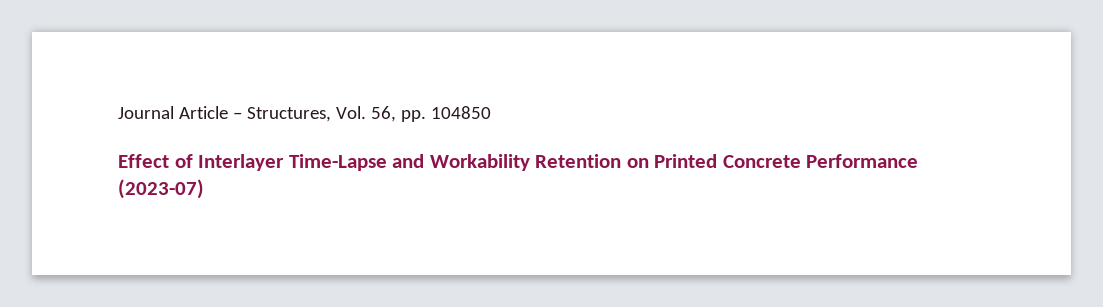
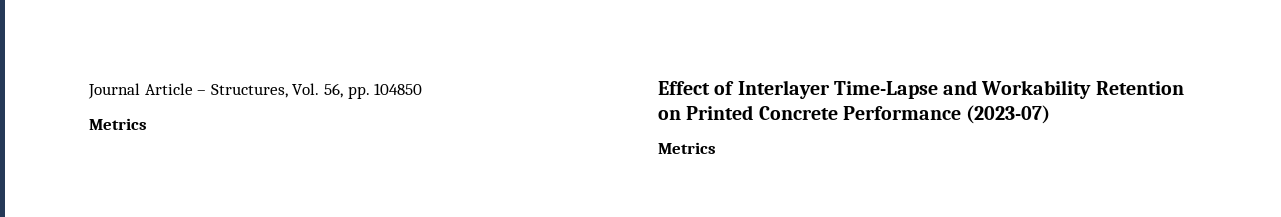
  Journal Article – Structures, Vol. 56, pp. 104850
+ Metrics
  Effect of Interlayer Time-Lapse and Workability Retention on Printed Concrete Performance (2023-07)
+ Metrics

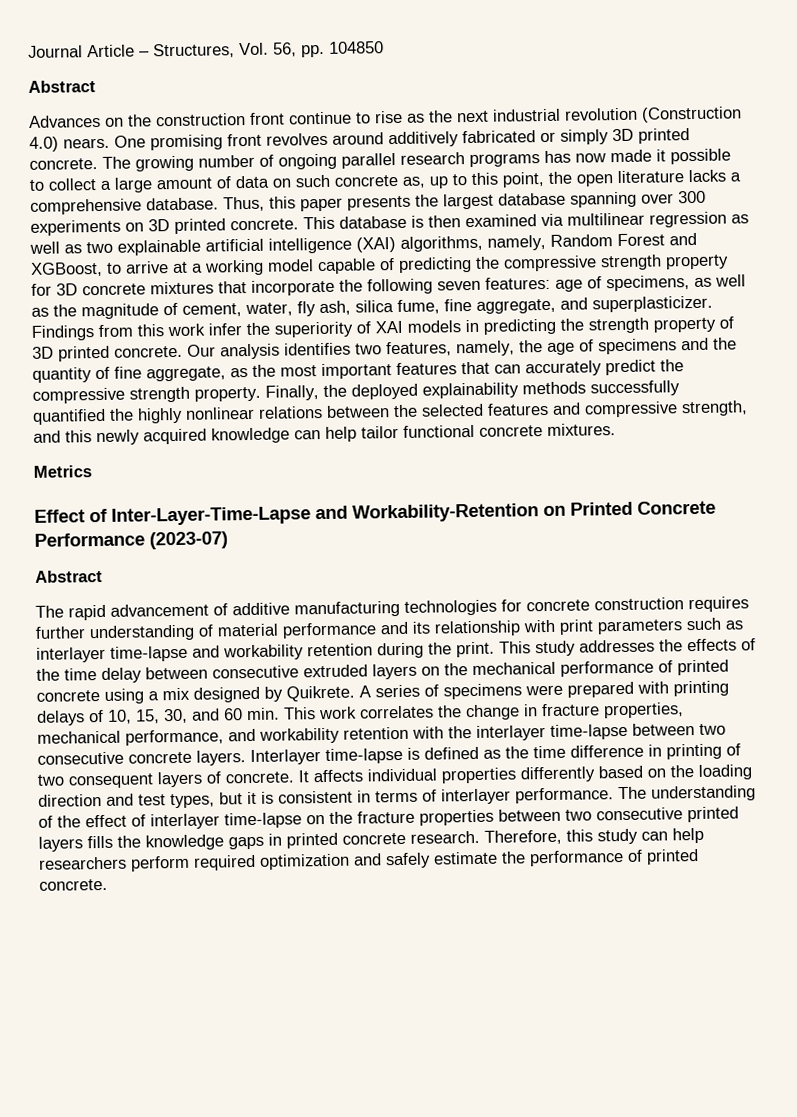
  Journal Article – Structures, Vol. 56, pp. 104850
+ Abstract
+ Advances on the construction front continue to rise as the next industrial revolution (Construction 4.0) nears. One promising front revolves around additively fabricated or simply 3D printed concrete. The growing number of ongoing parallel research programs has now made it possible to collect a large amount of data on such concrete as, up to this point, the open literature lacks a comprehensive database. Thus, this paper presents the largest database spanning over 300 experiments on 3D printed concrete. This database is then examined via multilinear regression as well as two explainable artificial intelligence (XAI) algorithms, namely, Random Forest and XGBoost, to arrive at a working model capable of predicting the compressive strength property for 3D concrete mixtures that incorporate the following seven features: age of specimens, as well as the magnitude of cement, water, fly ash, silica fume, fine aggregate, and superplasticizer. Findings from this work infer the superiority of XAI models in predicting the strength property of 3D printed concrete. Our analysis identifies two features, namely, the age of specimens and the quantity of fine aggregate, as the most important features that can accurately predict the compressive strength property. Finally, the deployed explainability methods successfully quantified the highly nonlinear relations between the selected features and compressive strength, and this newly acquired knowledge can help tailor functional concrete mixtures.
  Metrics
- Effect of Interlayer Time-Lapse and Workability Retention on Printed Concrete Performance (2023-07)
- Metrics
+ Effect of Inter-Layer-Time-Lapse and Workability-Retention on Printed Concrete Performance (2023-07)
+ Abstract
+ The rapid advancement of additive manufacturing technologies for concrete construction requires further understanding of material performance and its relationship with print parameters such as interlayer time-lapse and workability retention during the print. This study addresses the effects of the time delay between consecutive extruded layers on the mechanical performance of printed concrete using a mix designed by Quikrete. A series of specimens were prepared with printing delays of 10, 15, 30, and 60 min. This work correlates the change in fracture properties, mechanical performance, and workability retention with the interlayer time-lapse between two consecutive concrete layers. Interlayer time-lapse is defined as the time difference in printing of two consequent layers of concrete. It affects individual properties differently based on the loading direction and test types, but it is consistent in terms of interlayer performance. The understanding of the effect of interlayer time-lapse on the fracture properties between two consecutive printed layers fills the knowledge gaps in printed concrete research. Therefore, this study can help researchers perform required optimization and safely estimate the performance of printed concrete.

